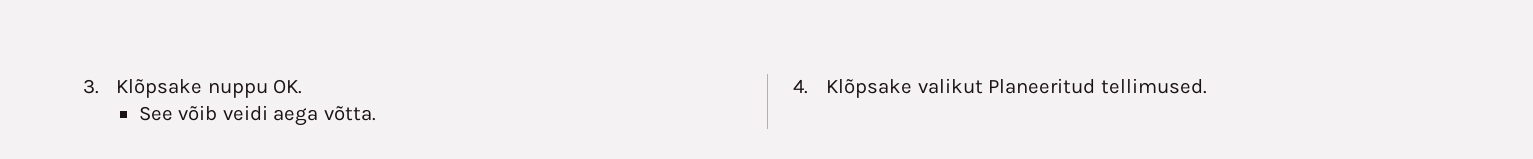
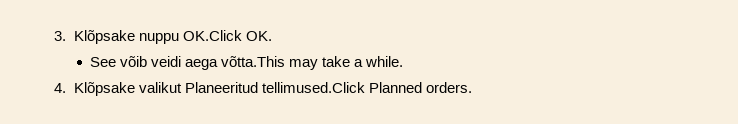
- 3. Klõpsake nuppu OK.
+ 3. Klõpsake nuppu OK.Click OK.
- See võib veidi aega võtta.
+ See võib veidi aega võtta.This may take a while.
- 4. Klõpsake valikut Planeeritud tellimused.
+ 4. Klõpsake valikut Planeeritud tellimused.Click Planned orders.

